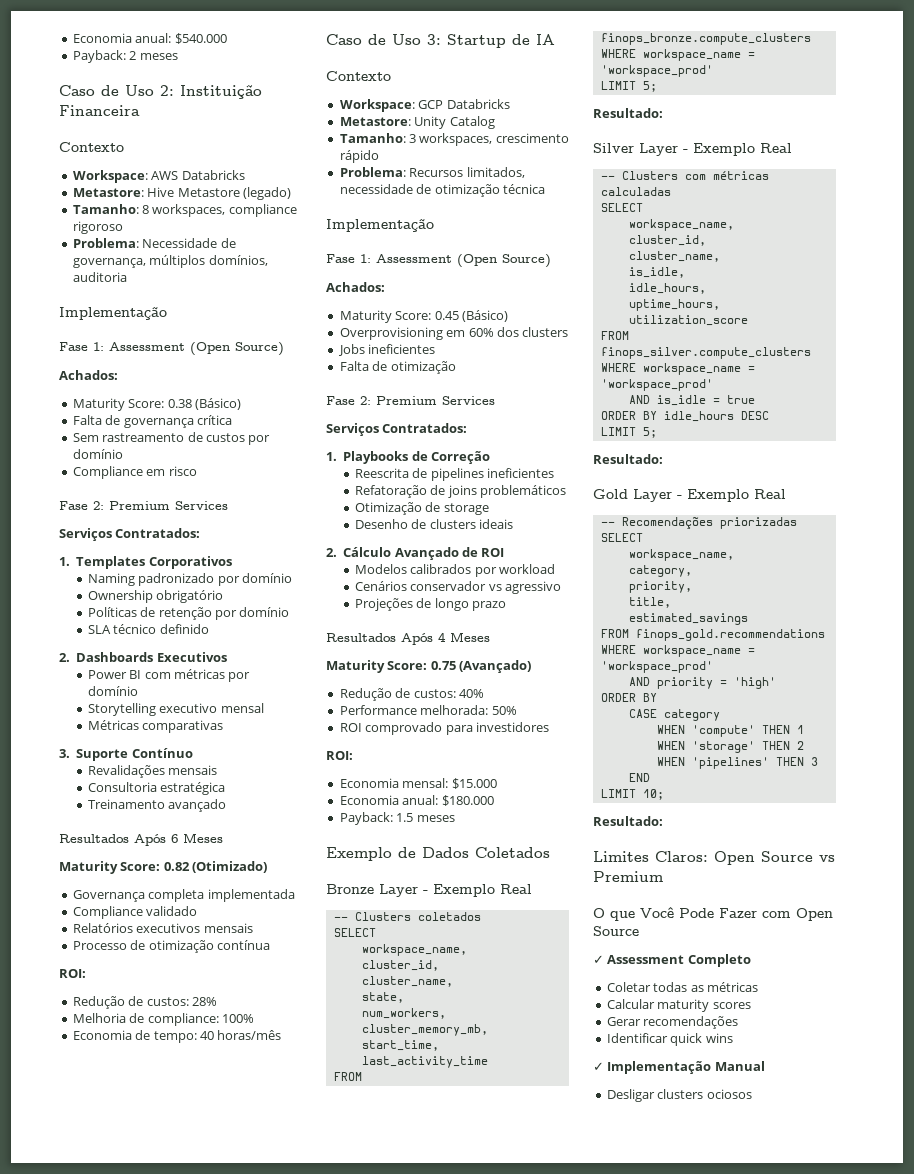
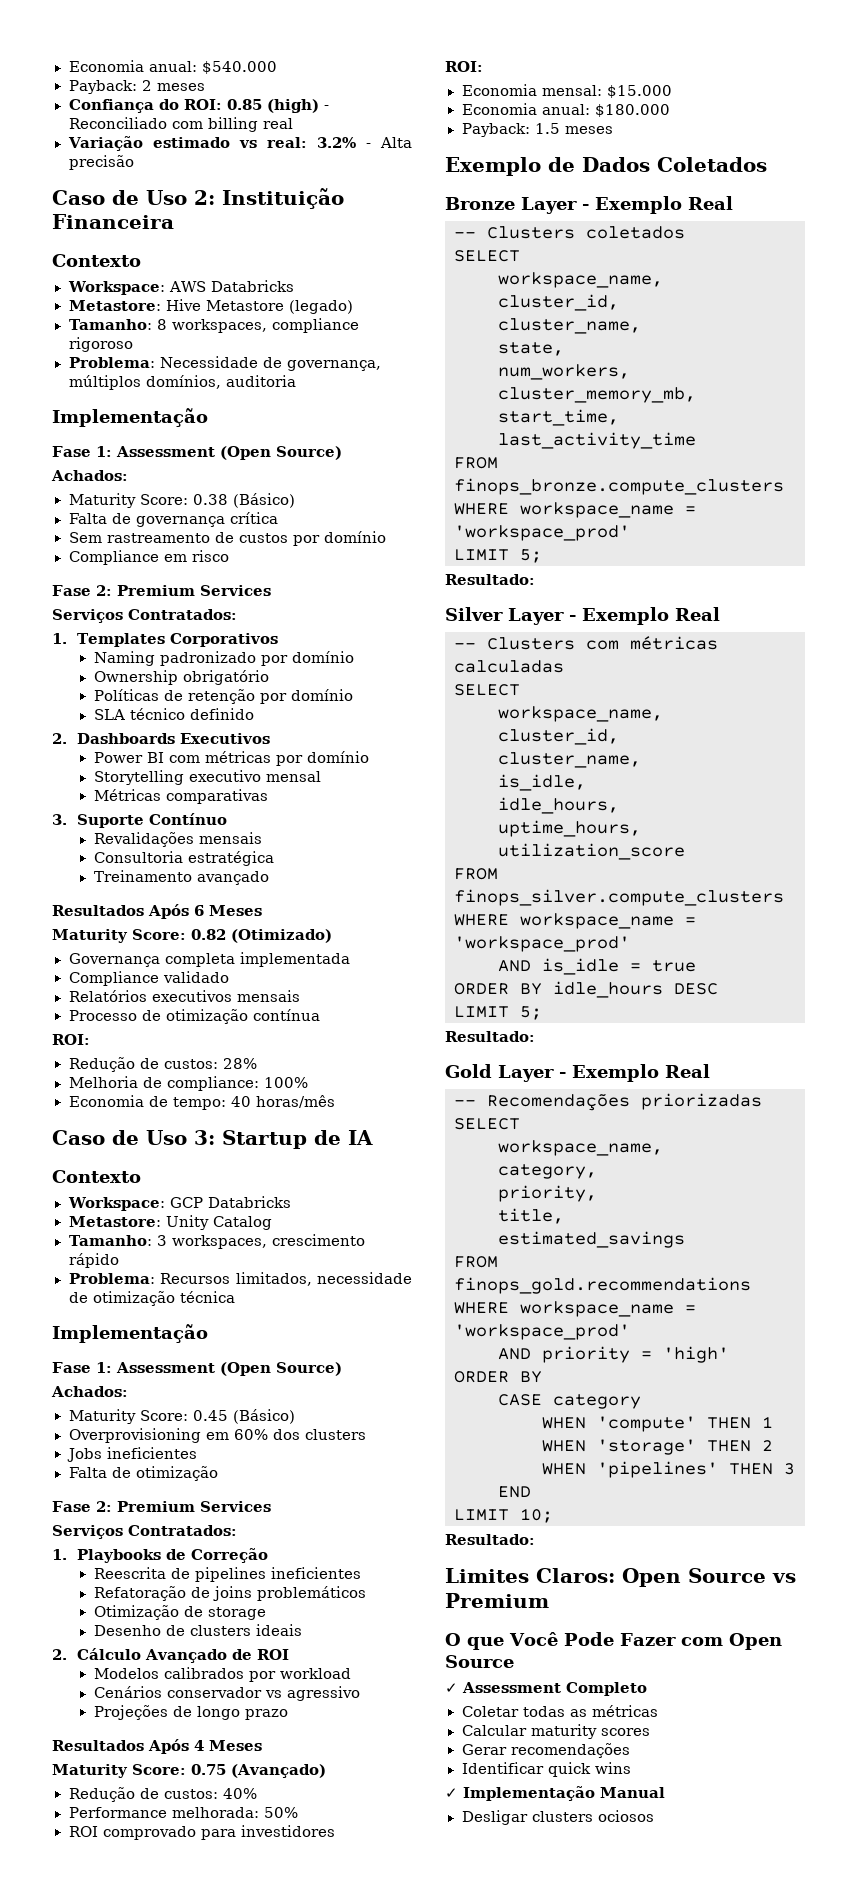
+ Confiança do ROI: 0.85 (high) - Reconciliado com billing real
+ Variação estimado vs real: 3.2% - Alta precisão

